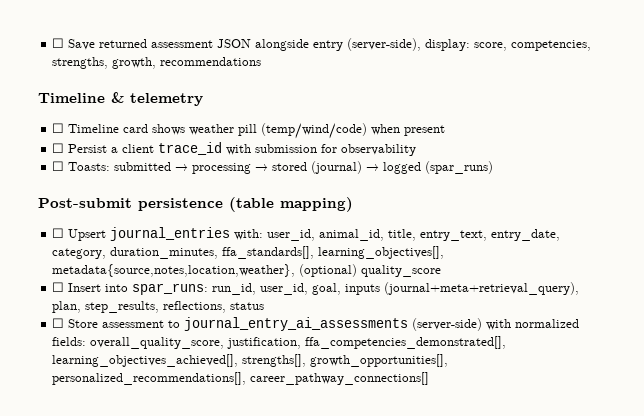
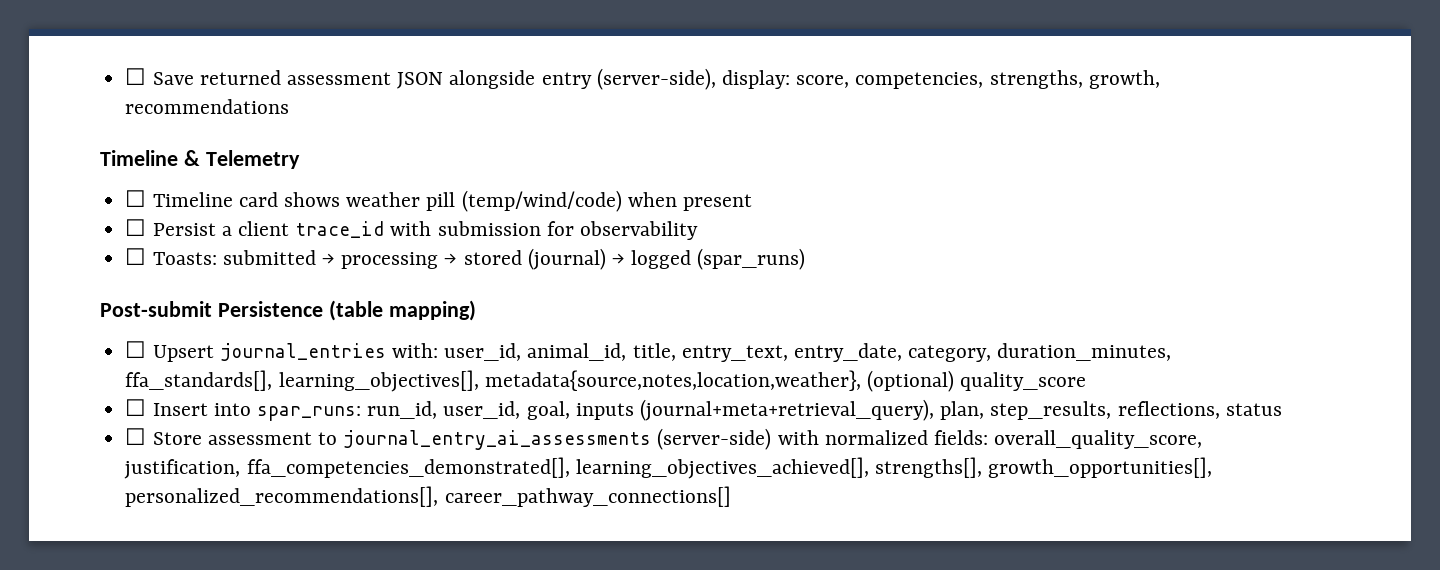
- Timeline & telemetry
+ Timeline & Telemetry
- Post-submit persistence (table mapping)
+ Post-submit Persistence (table mapping)

